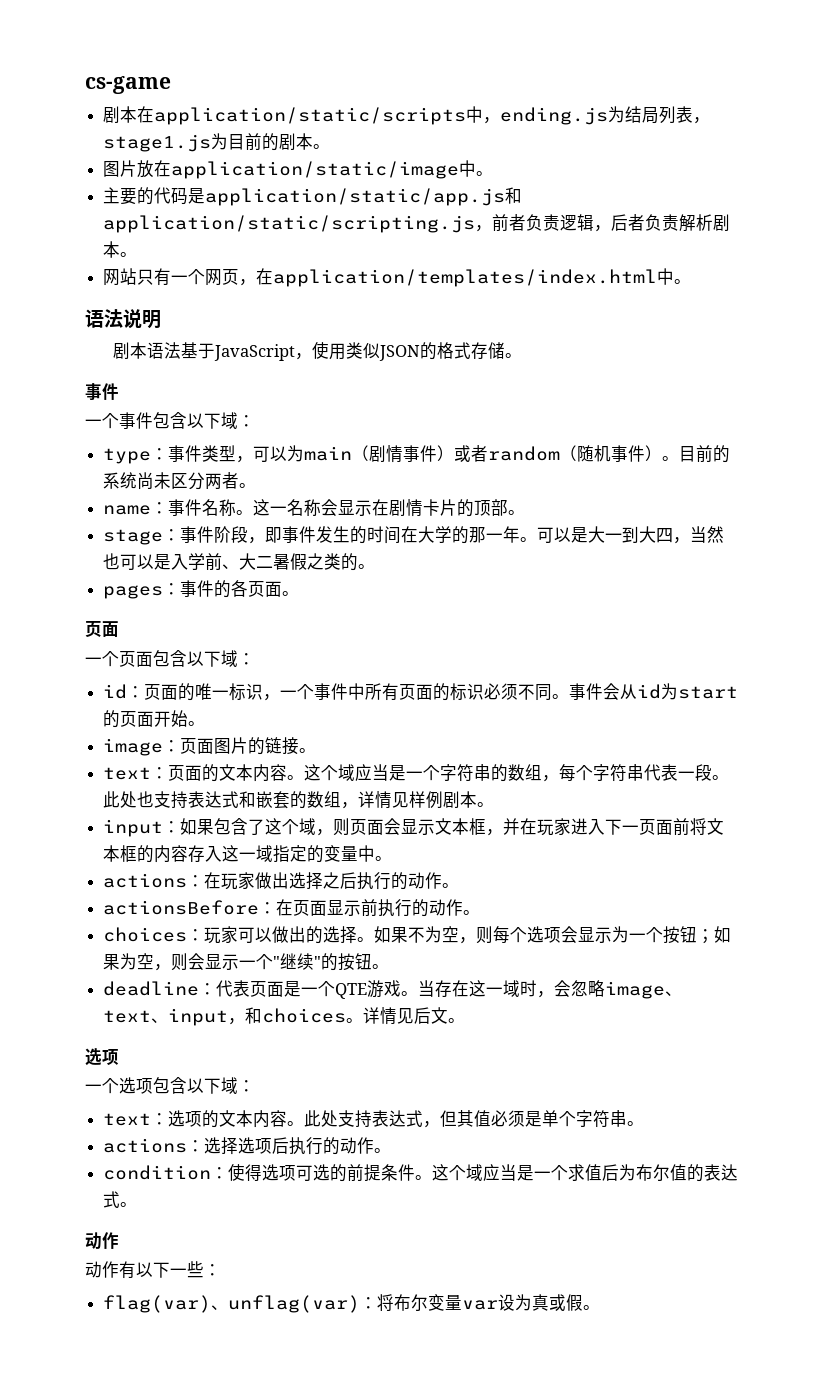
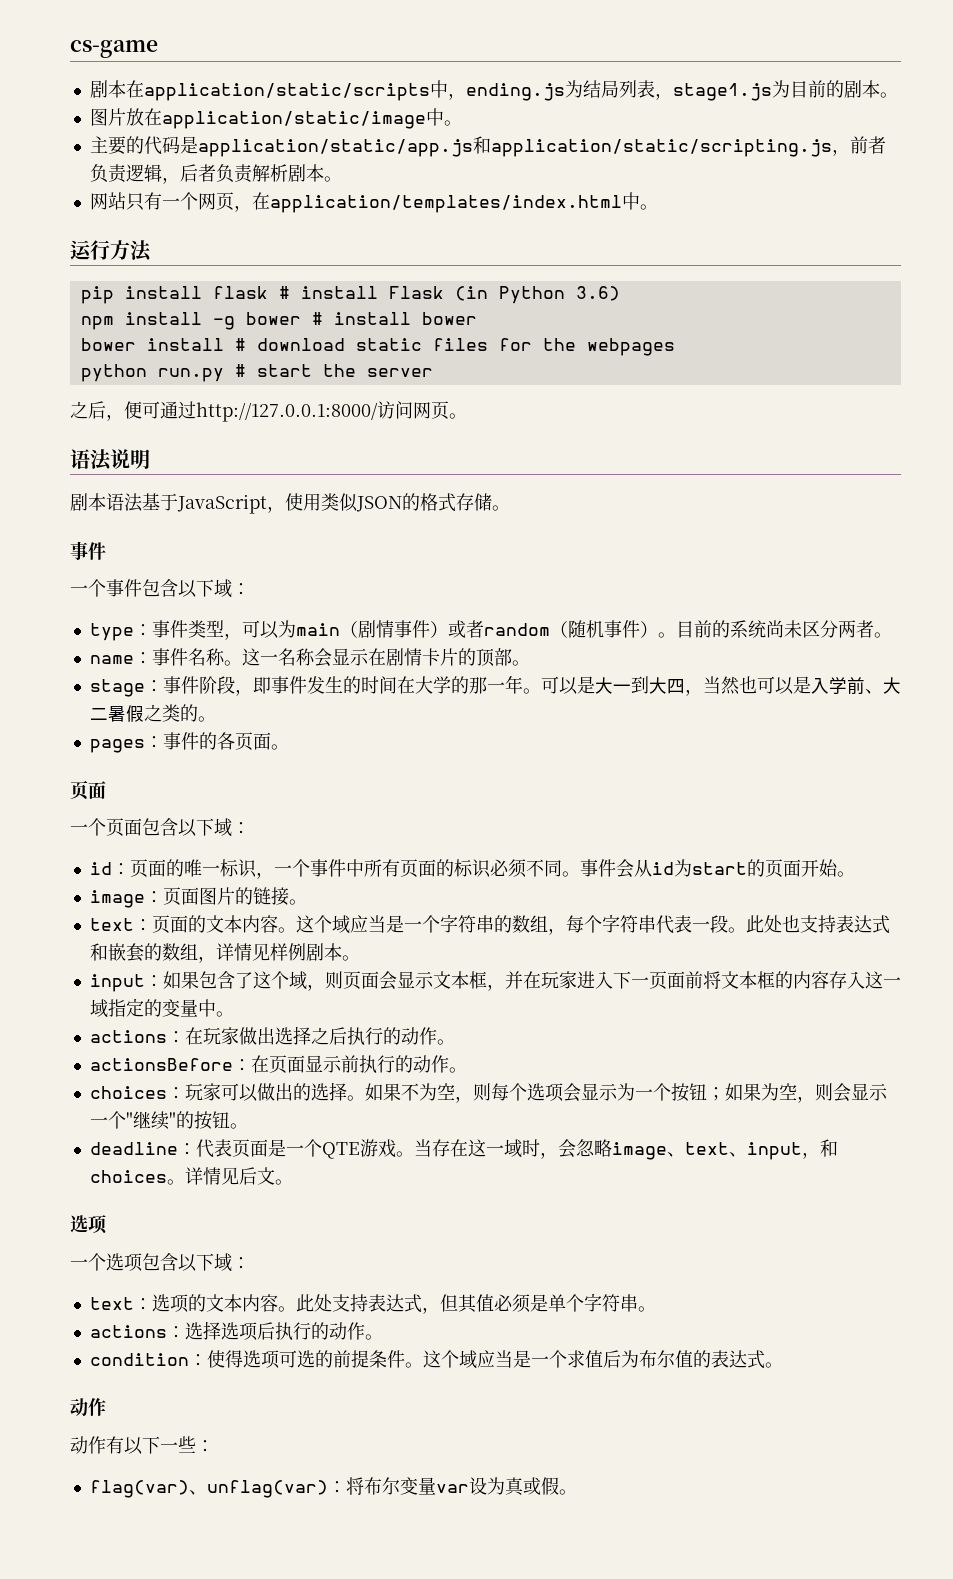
+ 运行方法
+ pip install flask # install Flask (in Python 3.6)
+ npm install -g bower # install bower
+ bower install # download static files for the webpages
+ python run.py # start the server
+ 之后，便可通过http://127.0.0.1:8000/访问网页。

